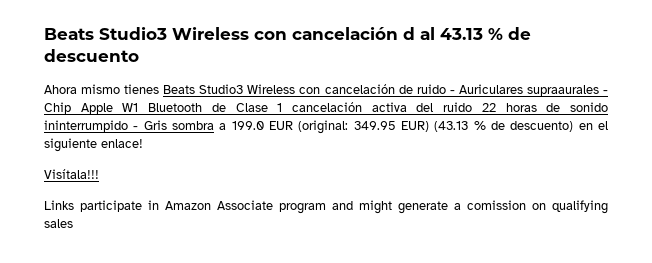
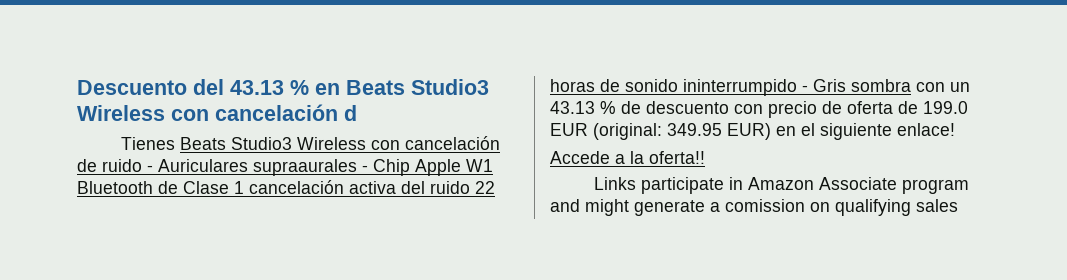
- Beats Studio3 Wireless con cancelación d al 43.13 % de descuento
- Ahora mismo tienes Beats Studio3 Wireless con cancelación de ruido - Auriculares supraaurales - Chip Apple W1 Bluetooth de Clase 1 cancelación activa del ruido 22 horas de sonido ininterrumpido - Gris sombra a 199.0 EUR (original: 349.95 EUR) (43.13 % de descuento) en el siguiente enlace!
+ Descuento del 43.13 % en Beats Studio3 Wireless con cancelación d
+ Tienes Beats Studio3 Wireless con cancelación de ruido - Auriculares supraaurales - Chip Apple W1 Bluetooth de Clase 1 cancelación activa del ruido 22 horas de sonido ininterrumpido - Gris sombra con un 43.13 % de descuento con precio de oferta de 199.0 EUR (original: 349.95 EUR) en el siguiente enlace!
- Visítala!!!
+ Accede a la oferta!!

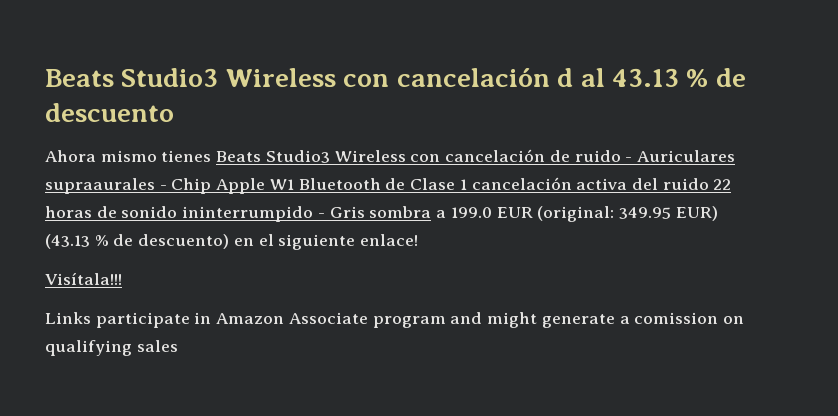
- Descuento del 43.13 % en Beats Studio3 Wireless con cancelación d
- Tienes Beats Studio3 Wireless con cancelación de ruido - Auriculares supraaurales - Chip Apple W1 Bluetooth de Clase 1 cancelación activa del ruido 22 horas de sonido ininterrumpido - Gris sombra con un 43.13 % de descuento con precio de oferta de 199.0 EUR (original: 349.95 EUR) en el siguiente enlace!
+ Beats Studio3 Wireless con cancelación d al 43.13 % de descuento
+ Ahora mismo tienes Beats Studio3 Wireless con cancelación de ruido - Auriculares supraaurales - Chip Apple W1 Bluetooth de Clase 1 cancelación activa del ruido 22 horas de sonido ininterrumpido - Gris sombra a 199.0 EUR (original: 349.95 EUR) (43.13 % de descuento) en el siguiente enlace!
- Accede a la oferta!!
+ Visítala!!!

